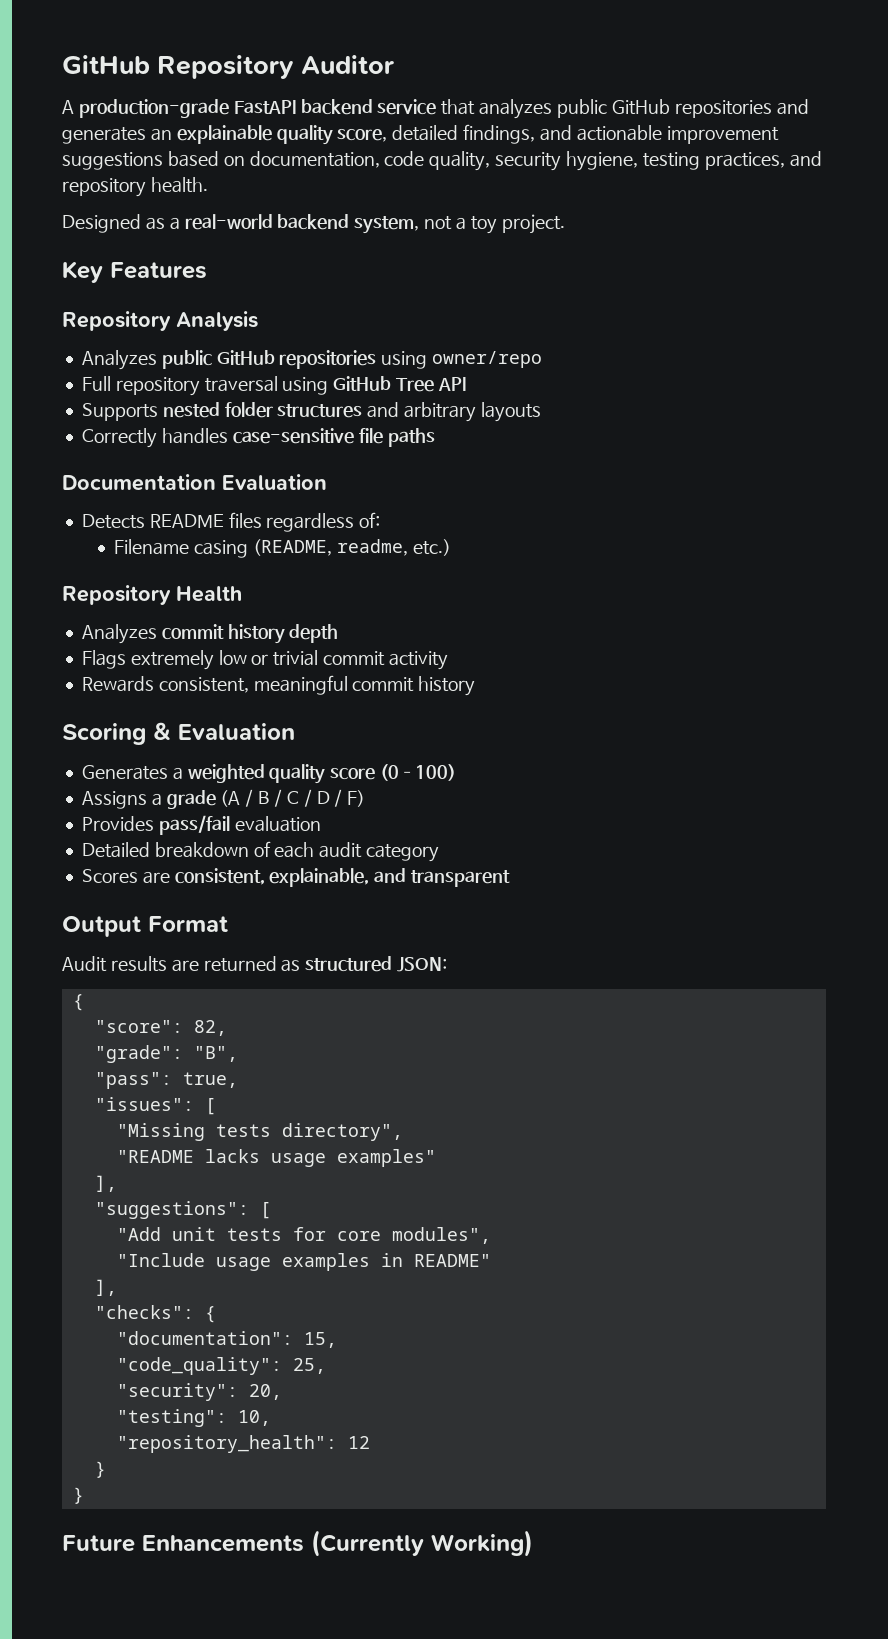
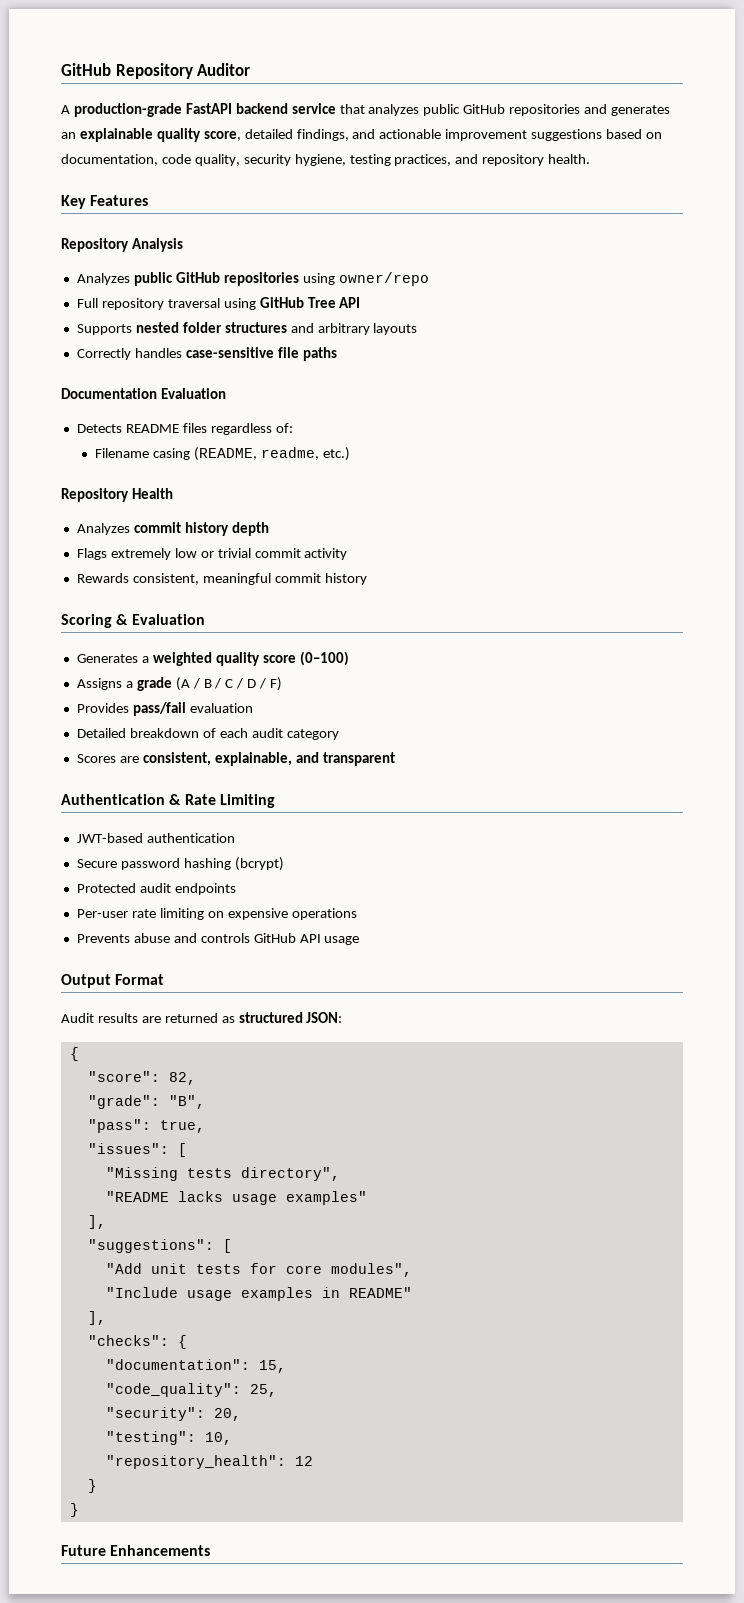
- Designed as a real-world backend system, not a toy project.
+ Authentication & Rate Limiting
+ JWT-based authentication
+ Secure password hashing (bcrypt)
+ Protected audit endpoints
+ Per-user rate limiting on expensive operations
+ Prevents abuse and controls GitHub API usage
- Future Enhancements (Currently Working)
+ Future Enhancements

